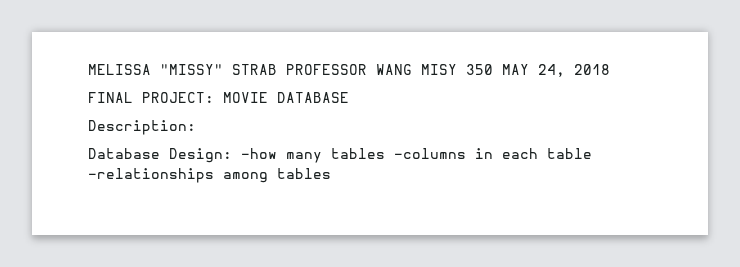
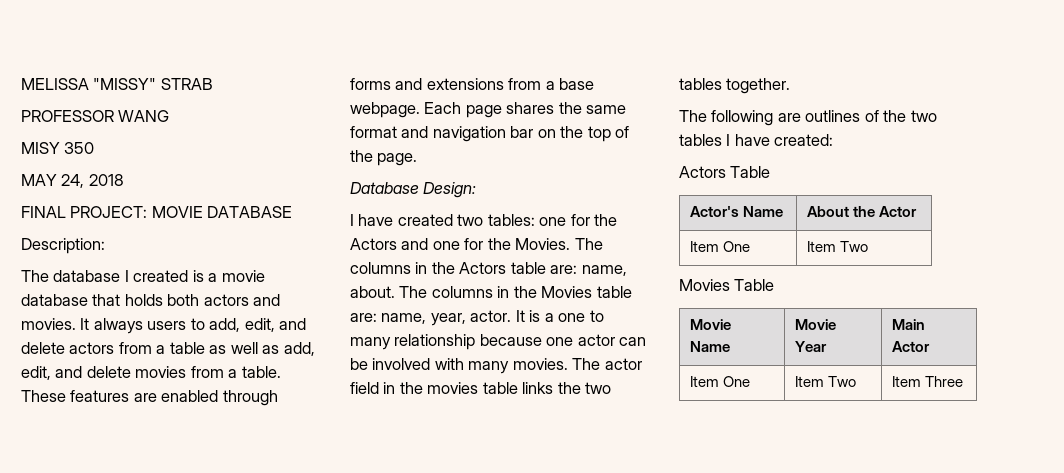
- MELISSA "MISSY" STRAB PROFESSOR WANG MISY 350 MAY 24, 2018
+ MELISSA "MISSY" STRAB
+ PROFESSOR WANG
+ MISY 350
+ MAY 24, 2018
- Database Design: -how many tables -columns in each table -relationships among tables
+ The database I created is a movie database that holds both actors and movies. It always users to add, edit, and delete actors from a table as well as add, edit, and delete movies from a table. These features are enabled through forms and extensions from a base webpage. Each page shares the same format and navigation bar on the top of the page.
+ Database Design:
+ I have created two tables: one for the Actors and one for the Movies. The columns in the Actors table are: name, about. The columns in the Movies table are: name, year, actor. It is a one to many relationship because one actor can be involved with many movies. The actor field in the movies table links the two tables together.
+ The following are outlines of the two tables I have created:
+ Actors Table
+ Actor's Name | About the Actor
+ Item One | Item Two
+ Movies Table
+ Movie Name | Movie Year | Main Actor
+ Item One | Item Two | Item Three

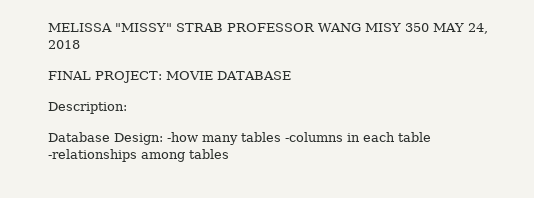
- MELISSA "MISSY" STRAB
- PROFESSOR WANG
- MISY 350
- MAY 24, 2018
+ MELISSA "MISSY" STRAB PROFESSOR WANG MISY 350 MAY 24, 2018
- The database I created is a movie database that holds both actors and movies. It always users to add, edit, and delete actors from a table as well as add, edit, and delete movies from a table. These features are enabled through forms and extensions from a base webpage. Each page shares the same format and navigation bar on the top of the page.
- Database Design:
- I have created two tables: one for the Actors and one for the Movies. The columns in the Actors table are: name, about. The columns in the Movies table are: name, year, actor. It is a one to many relationship because one actor can be involved with many movies. The actor field in the movies table links the two tables together.
- The following are outlines of the two tables I have created:
- Actors Table
- Actor's Name | About the Actor
- Item One | Item Two
- Movies Table
- Movie Name | Movie Year | Main Actor
- Item One | Item Two | Item Three
+ Database Design: -how many tables -columns in each table -relationships among tables

